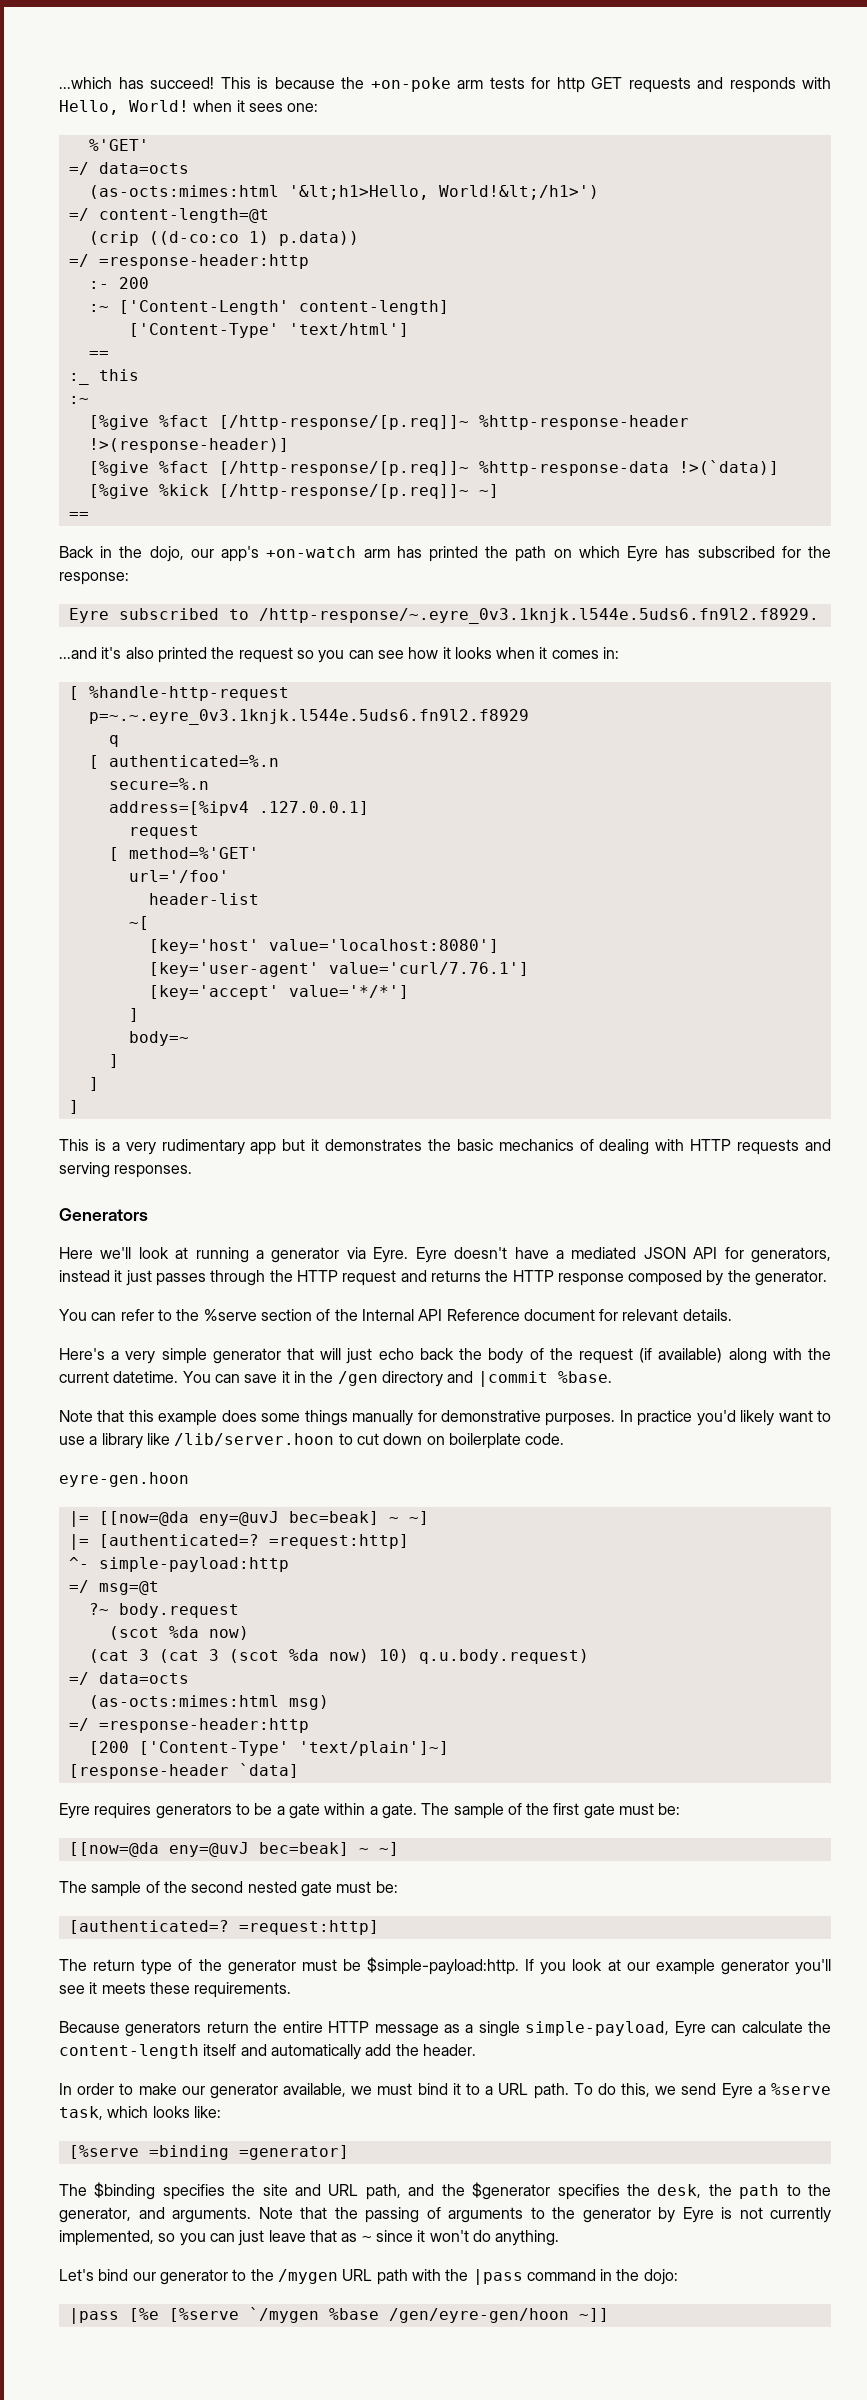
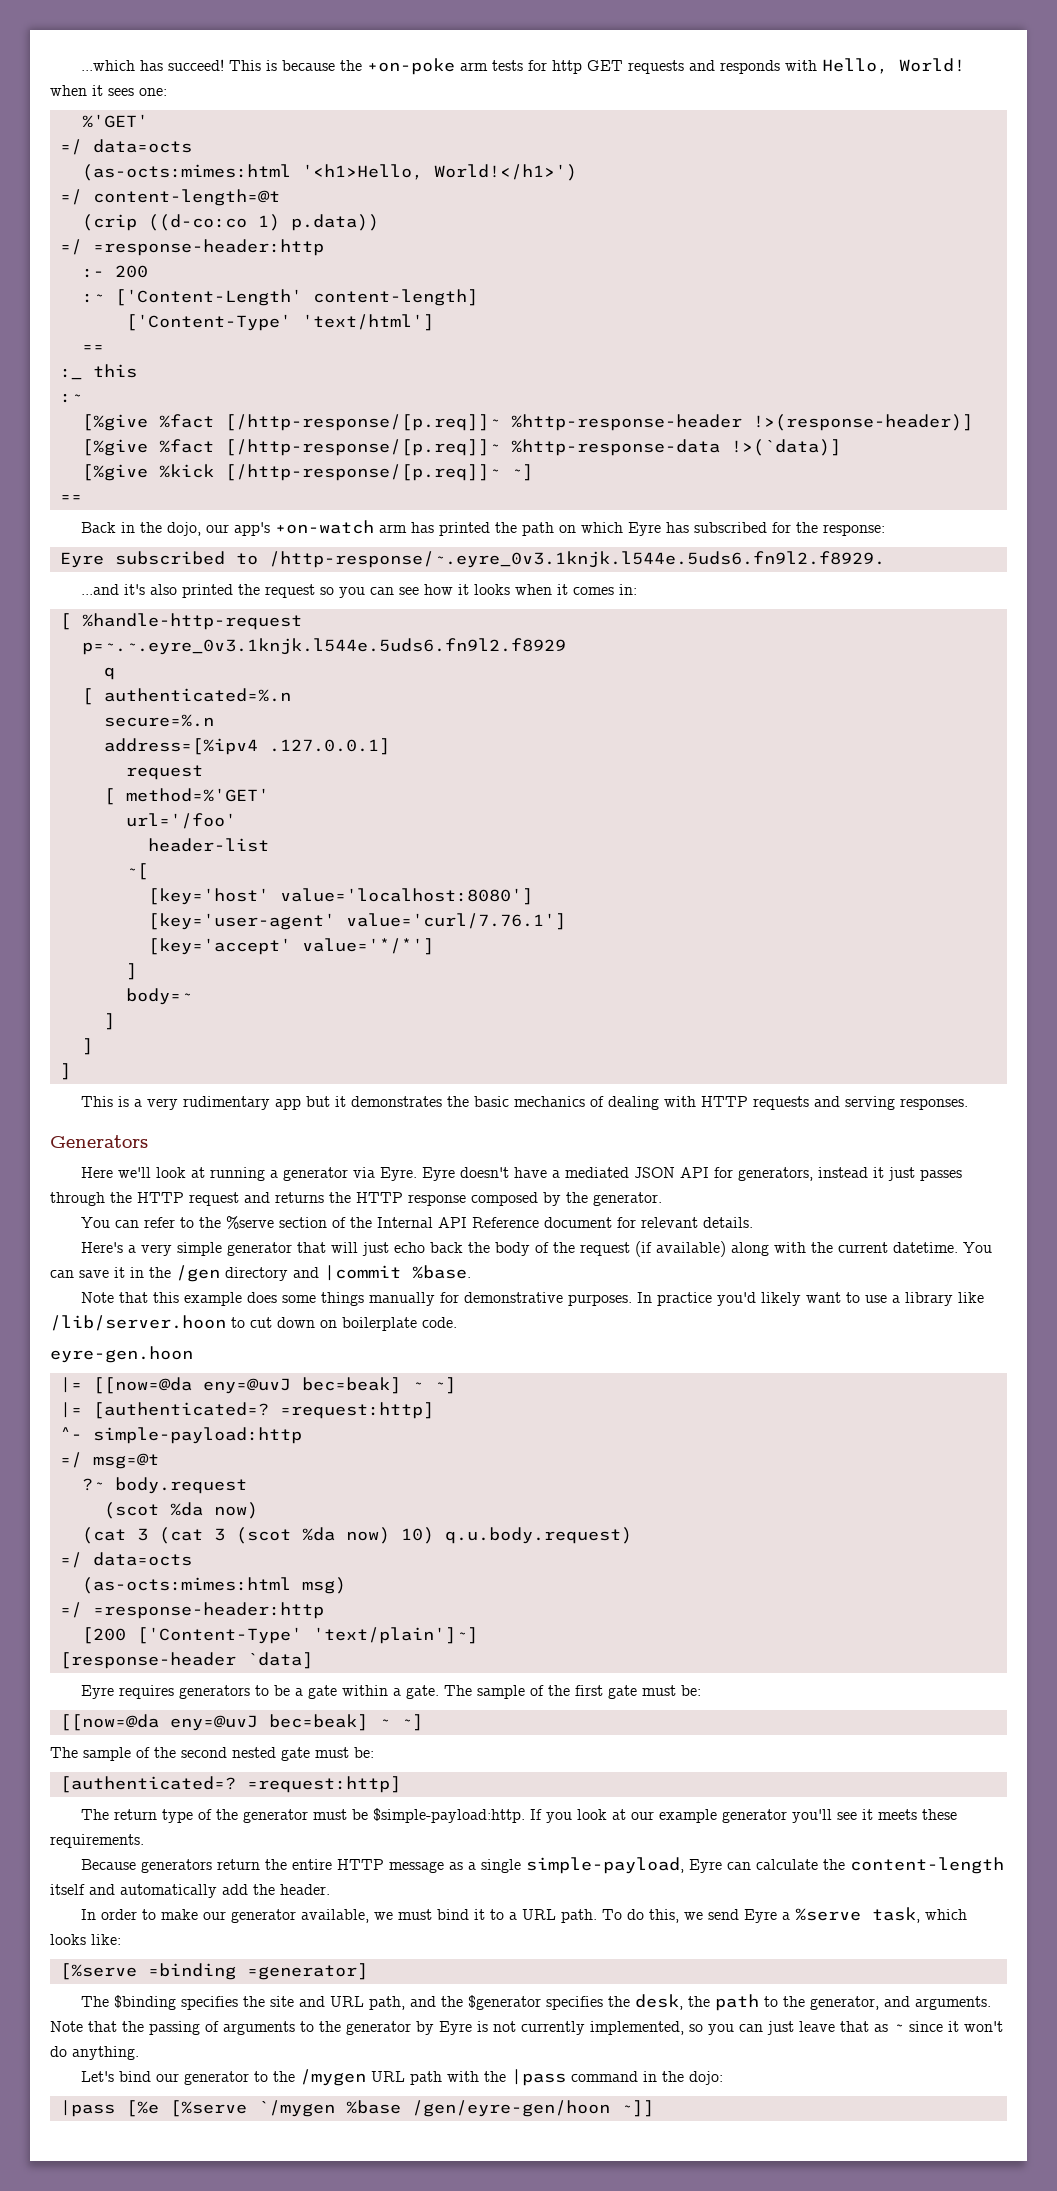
- (as-octs:mimes:html '&lt;h1>Hello, World!&lt;/h1>')
+ (as-octs:mimes:html '<h1>Hello, World!</h1>')

